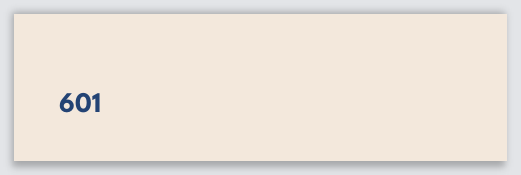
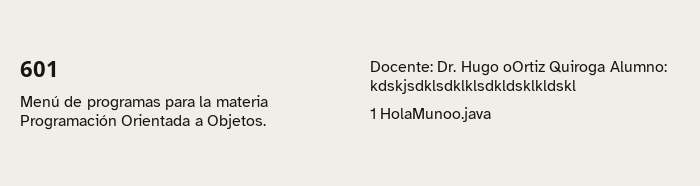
+ Menú de programas para la materia Programación Orientada a Objetos. Docente: Dr. Hugo oOrtiz Quiroga Alumno: kdskjsdklsdklklsdkldsklkldskl
+ 1 HolaMunoo.java

